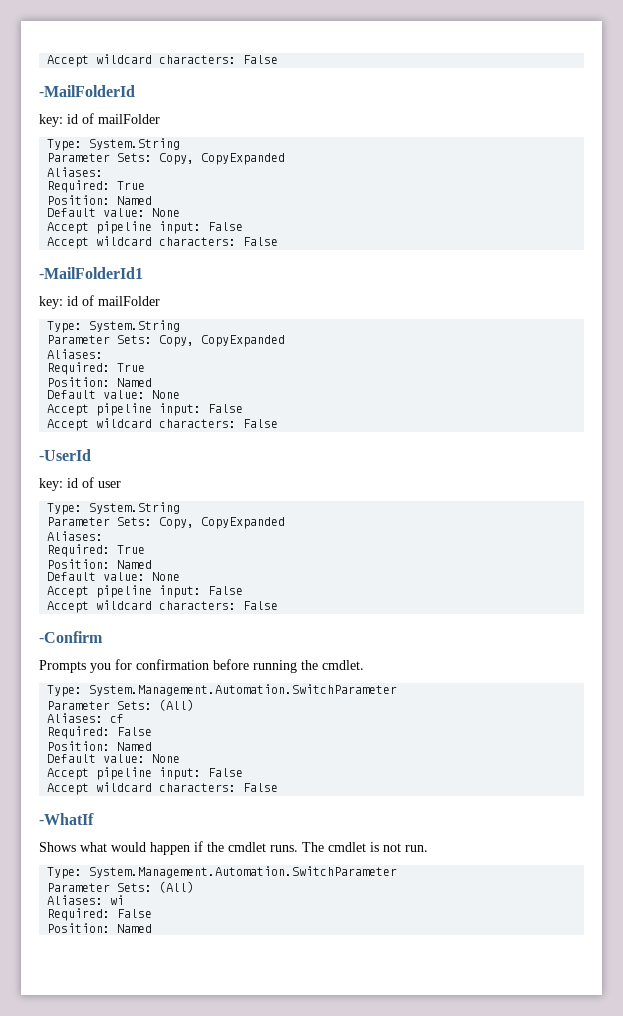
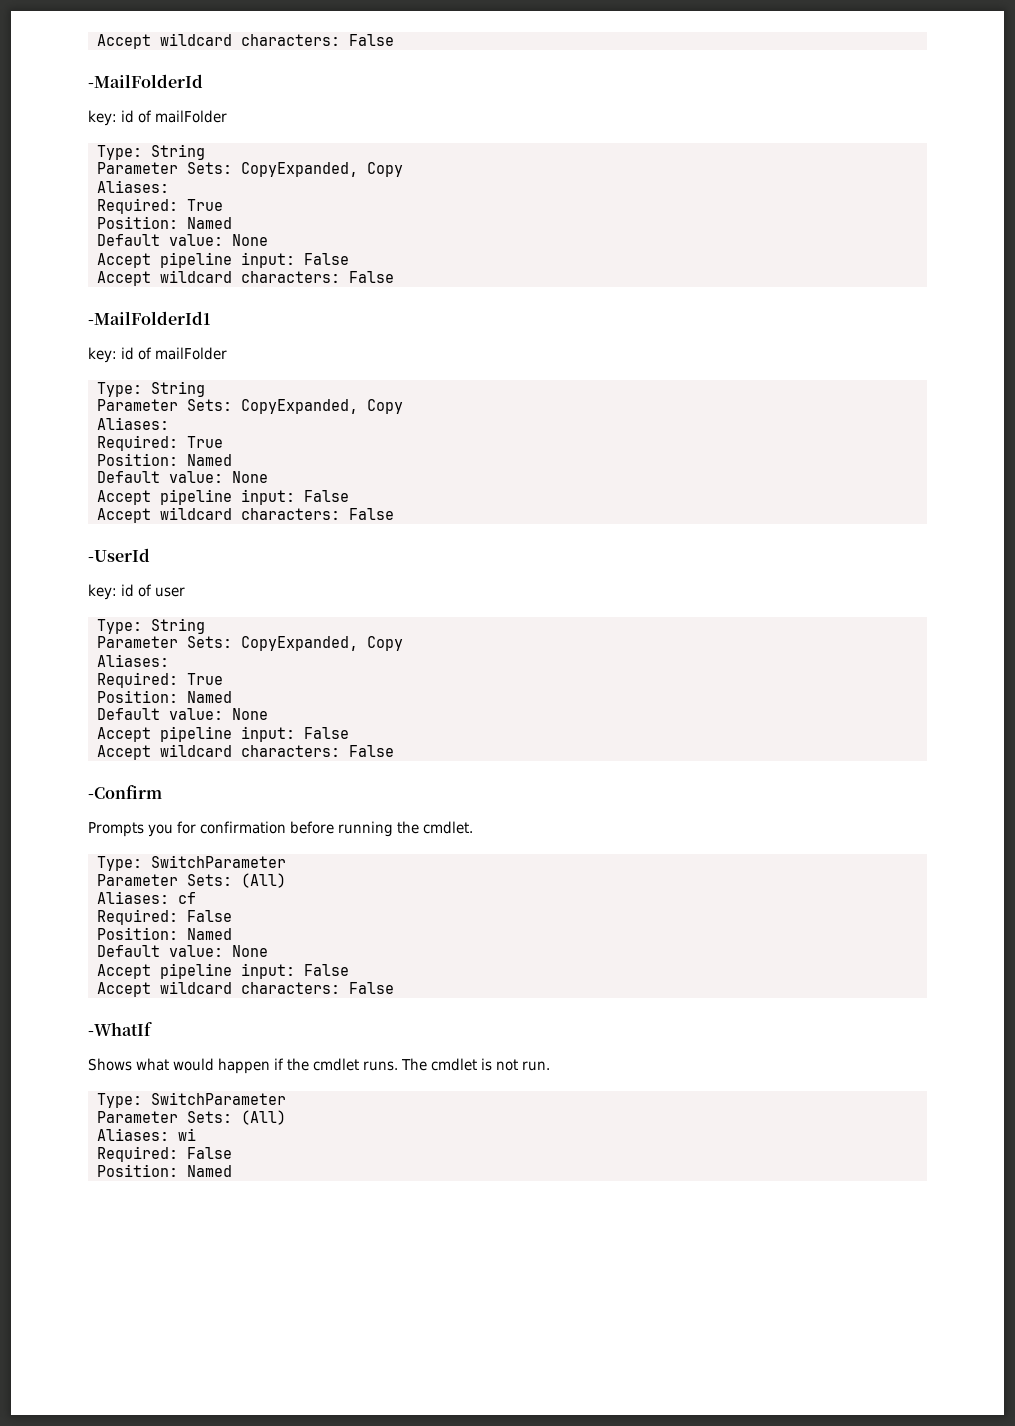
  -MailFolderId
  key: id of mailFolder
- Type: System.String
- Parameter Sets: Copy, CopyExpanded
+ Type: String
+ Parameter Sets: CopyExpanded, Copy
  -MailFolderId1
  key: id of mailFolder
- Type: System.String
- Parameter Sets: Copy, CopyExpanded
+ Type: String
+ Parameter Sets: CopyExpanded, Copy
  key: id of user
- Type: System.String
- Parameter Sets: Copy, CopyExpanded
+ Type: String
+ Parameter Sets: CopyExpanded, Copy
  Prompts you for confirmation before running the cmdlet.
- Type: System.Management.Automation.SwitchParameter
+ Type: SwitchParameter
  The cmdlet is not run.
- Type: System.Management.Automation.SwitchParameter
+ Type: SwitchParameter

